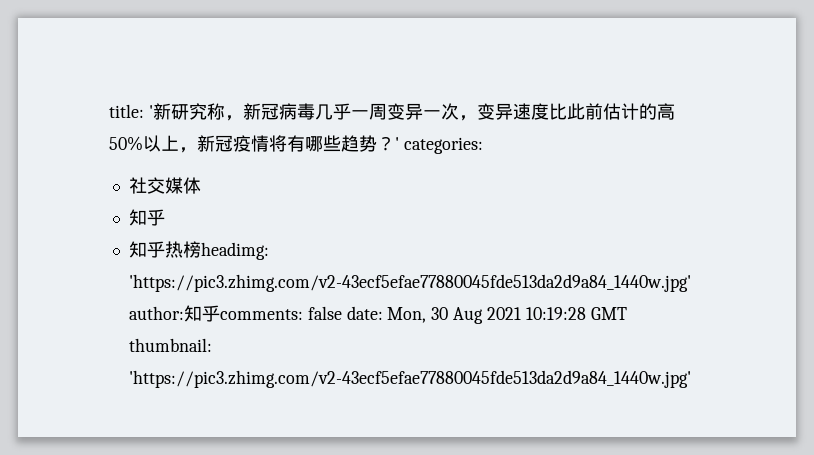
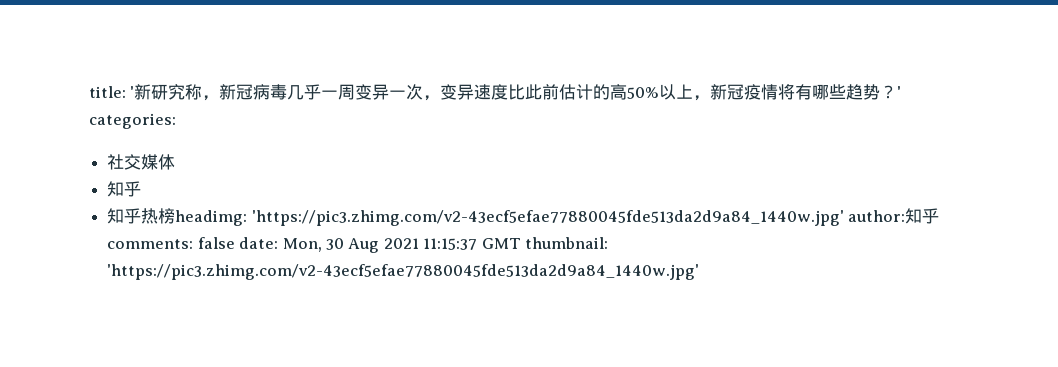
- 知乎热榜headimg: 'https://pic3.zhimg.com/v2-43ecf5efae77880045fde513da2d9a84_1440w.jpg' author:知乎comments: false date: Mon, 30 Aug 2021 10:19:28 GMT thumbnail: 'https://pic3.zhimg.com/v2-43ecf5efae77880045fde513da2d9a84_1440w.jpg'
+ 知乎热榜headimg: 'https://pic3.zhimg.com/v2-43ecf5efae77880045fde513da2d9a84_1440w.jpg' author:知乎comments: false date: Mon, 30 Aug 2021 11:15:37 GMT thumbnail: 'https://pic3.zhimg.com/v2-43ecf5efae77880045fde513da2d9a84_1440w.jpg'

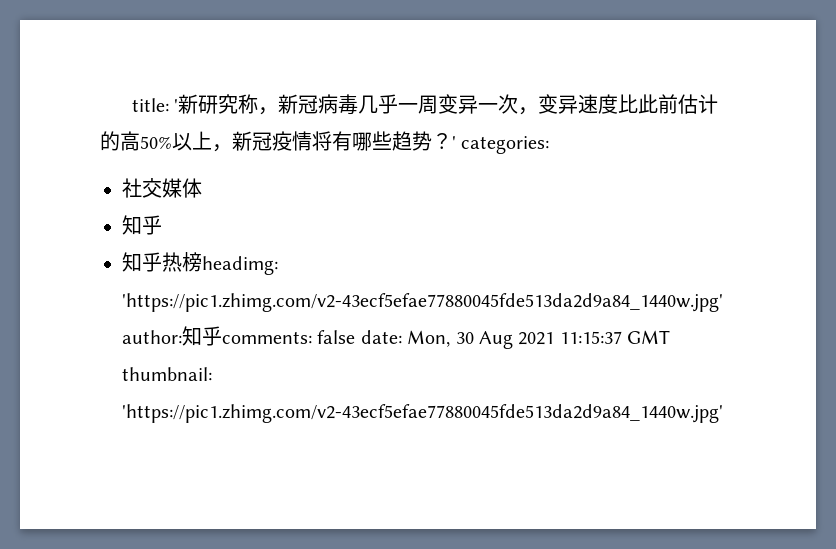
- 知乎热榜headimg: 'https://pic3.zhimg.com/v2-43ecf5efae77880045fde513da2d9a84_1440w.jpg' author:知乎comments: false date: Mon, 30 Aug 2021 11:15:37 GMT thumbnail: 'https://pic3.zhimg.com/v2-43ecf5efae77880045fde513da2d9a84_1440w.jpg'
+ 知乎热榜headimg: 'https://pic1.zhimg.com/v2-43ecf5efae77880045fde513da2d9a84_1440w.jpg' author:知乎comments: false date: Mon, 30 Aug 2021 11:15:37 GMT thumbnail: 'https://pic1.zhimg.com/v2-43ecf5efae77880045fde513da2d9a84_1440w.jpg'

